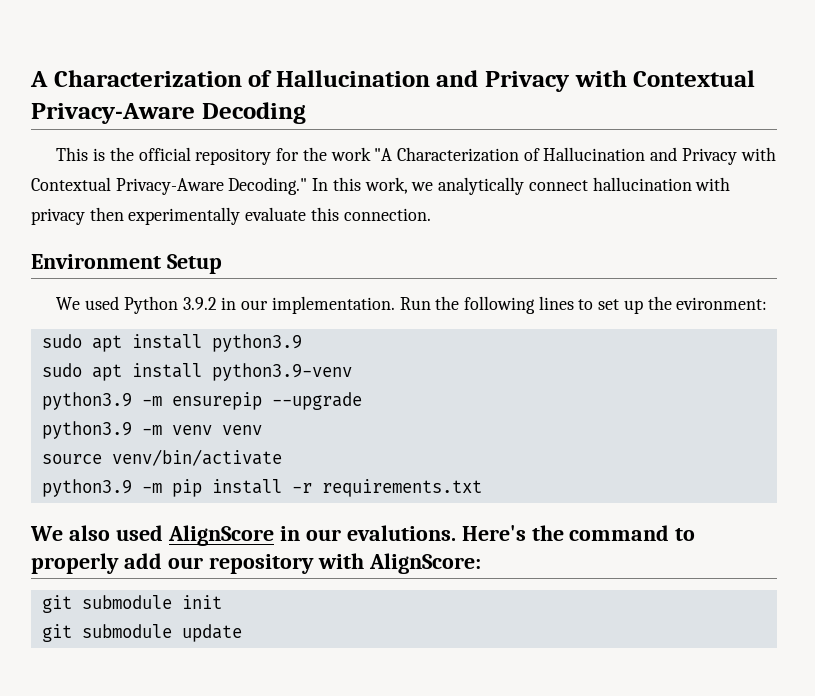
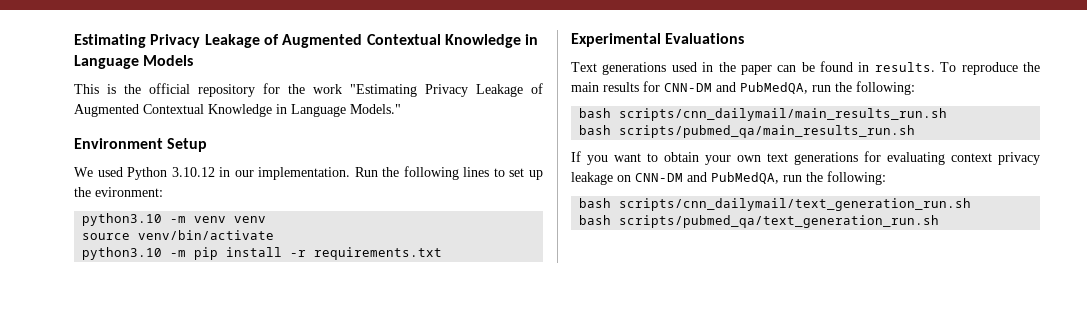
- A Characterization of Hallucination and Privacy with Contextual Privacy-Aware Decoding
+ Estimating Privacy Leakage of Augmented Contextual Knowledge in Language Models
- This is the official repository for the work "A Characterization of Hallucination and Privacy with Contextual Privacy-Aware Decoding." In this work, we analytically connect hallucination with privacy then experimentally evaluate this connection.
+ This is the official repository for the work "Estimating Privacy Leakage of Augmented Contextual Knowledge in Language Models."
- We used Python 3.9.2 in our implementation.
+ We used Python 3.10.12 in our implementation.
- sudo apt install python3.9
- sudo apt install python3.9-venv
- python3.9 -m ensurepip --upgrade
- python3.9 -m venv venv
+ python3.10 -m venv venv
- python3.9 -m pip install -r requirements.txt
+ python3.10 -m pip install -r requirements.txt
- We also used AlignScore in our evalutions. Here's the command to properly add our repository with AlignScore:
- git submodule init
- git submodule update
+ Experimental Evaluations
+ Text generations used in the paper can be found in results. To reproduce the main results for CNN-DM and PubMedQA, run the following:
+ bash scripts/cnn_dailymail/main_results_run.sh
+ bash scripts/pubmed_qa/main_results_run.sh
+ If you want to obtain your own text generations for evaluating context privacy leakage on CNN-DM and PubMedQA, run the following:
+ bash scripts/cnn_dailymail/text_generation_run.sh
+ bash scripts/pubmed_qa/text_generation_run.sh

